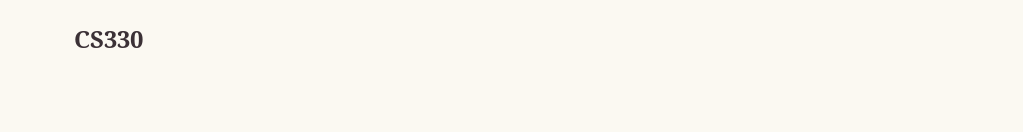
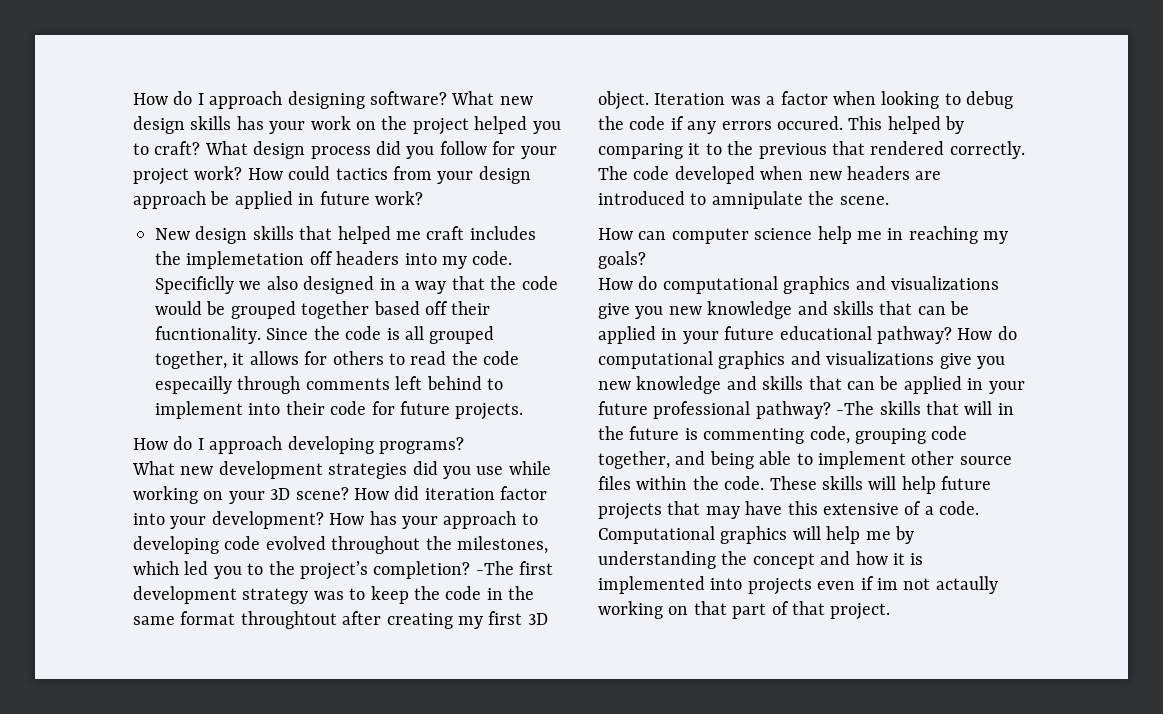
- CS330
+ How do I approach designing software? What new design skills has your work on the project helped you to craft? What design process did you follow for your project work? How could tactics from your design approach be applied in future work?
+ New design skills that helped me craft includes the implemetation off headers into my code. Specificlly we also designed in a way that the code would be grouped together based off their fucntionality. Since the code is all grouped together, it allows for others to read the code especailly through comments left behind to implement into their code for future projects.
+ How do I approach developing programs?
+ What new development strategies did you use while working on your 3D scene? How did iteration factor into your development? How has your approach to developing code evolved throughout the milestones, which led you to the project’s completion? -The first development strategy was to keep the code in the same format throughtout after creating my first 3D object. Iteration was a factor when looking to debug the code if any errors occured. This helped by comparing it to the previous that rendered correctly. The code developed when new headers are introduced to amnipulate the scene.
+ How can computer science help me in reaching my goals?
+ How do computational graphics and visualizations give you new knowledge and skills that can be applied in your future educational pathway? How do computational graphics and visualizations give you new knowledge and skills that can be applied in your future professional pathway? -The skills that will in the future is commenting code, grouping code together, and being able to implement other source files within the code. These skills will help future projects that may have this extensive of a code. Computational graphics will help me by understanding the concept and how it is implemented into projects even if im not actaully working on that part of that project.

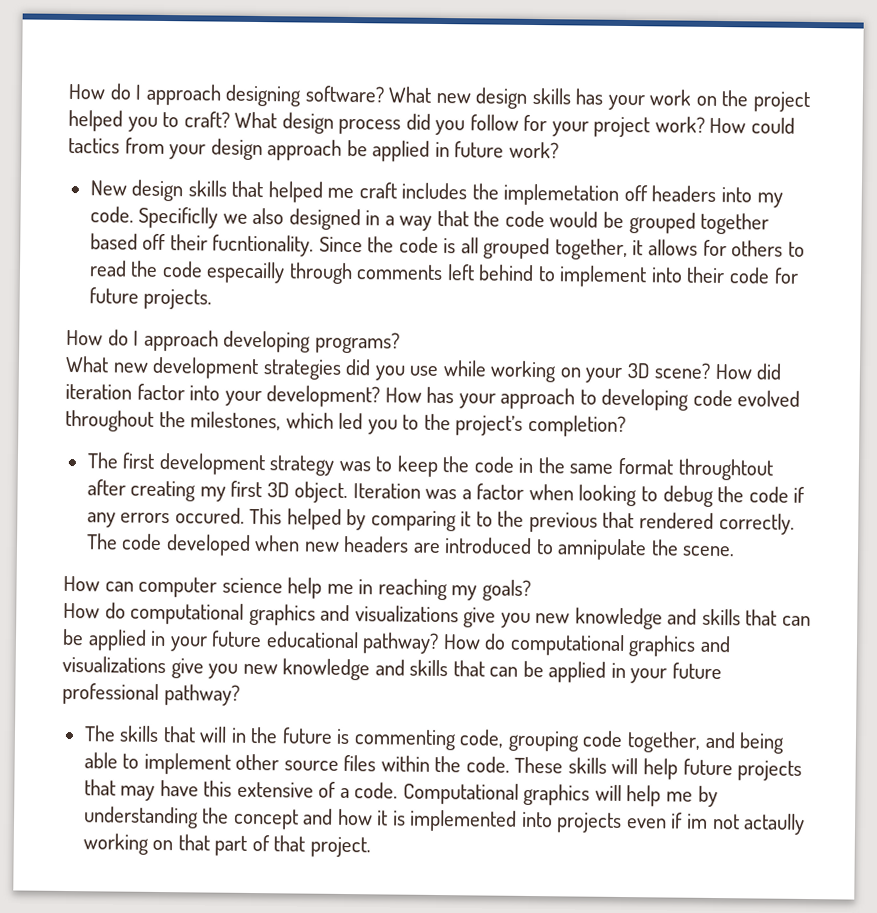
- How has your approach to developing code evolved throughout the milestones, which led you to the project’s completion? -The first development strategy was to keep the code in the same format throughtout after creating my first 3D object.
+ How has your approach to developing code evolved throughout the milestones, which led you to the project’s completion?
+ The first development strategy was to keep the code in the same format throughtout after creating my first 3D object.
- How do computational graphics and visualizations give you new knowledge and skills that can be applied in your future professional pathway? -The skills that will in the future is commenting code, grouping code together, and being able to implement other source files within the code.
+ How do computational graphics and visualizations give you new knowledge and skills that can be applied in your future professional pathway?
+ The skills that will in the future is commenting code, grouping code together, and being able to implement other source files within the code.

